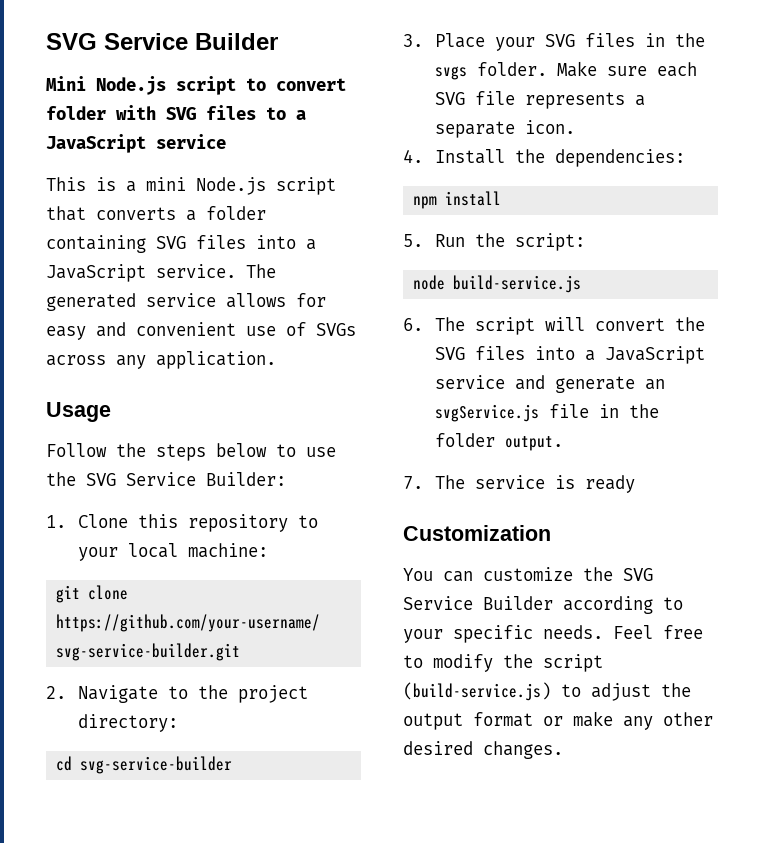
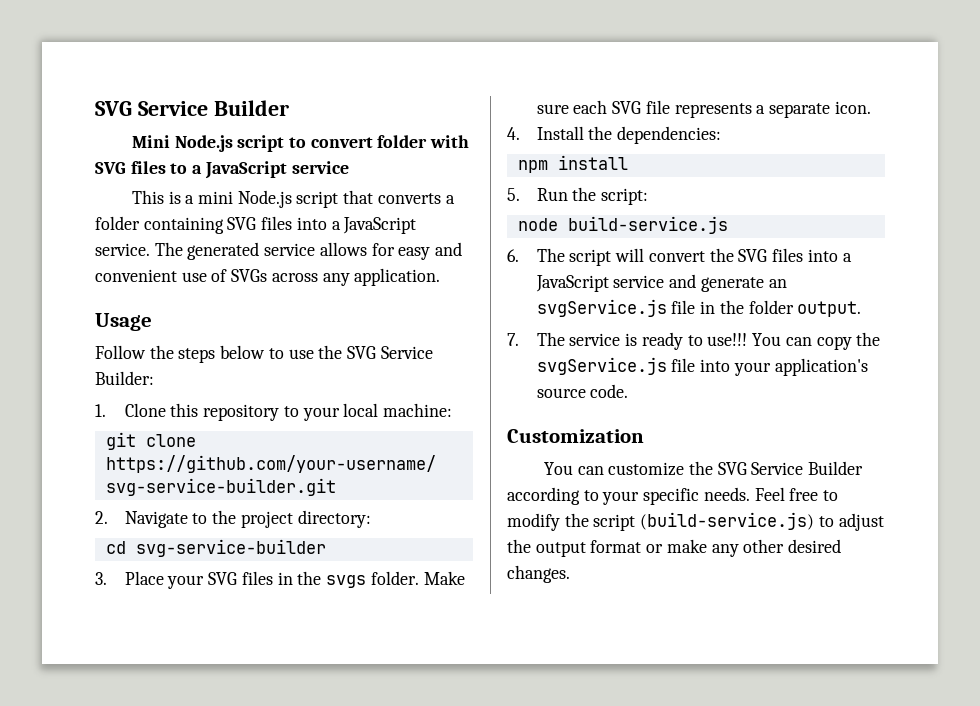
- 7. The service is ready
+ 7. The service is ready to use!!! You can copy the svgService.js file into your application's source code.

